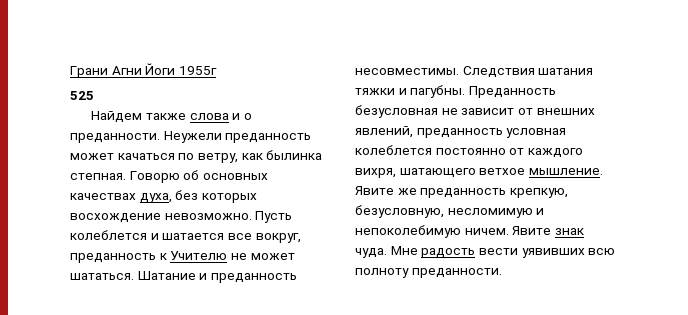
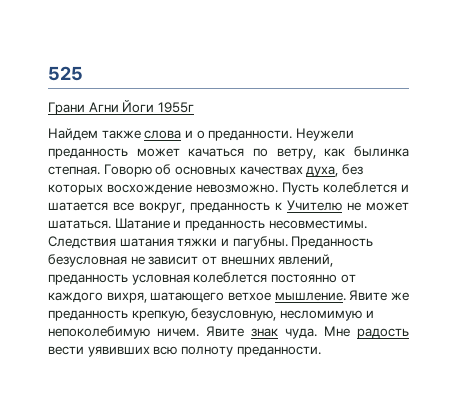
+ 525
- 525

